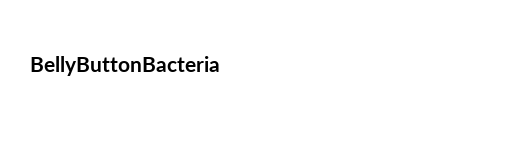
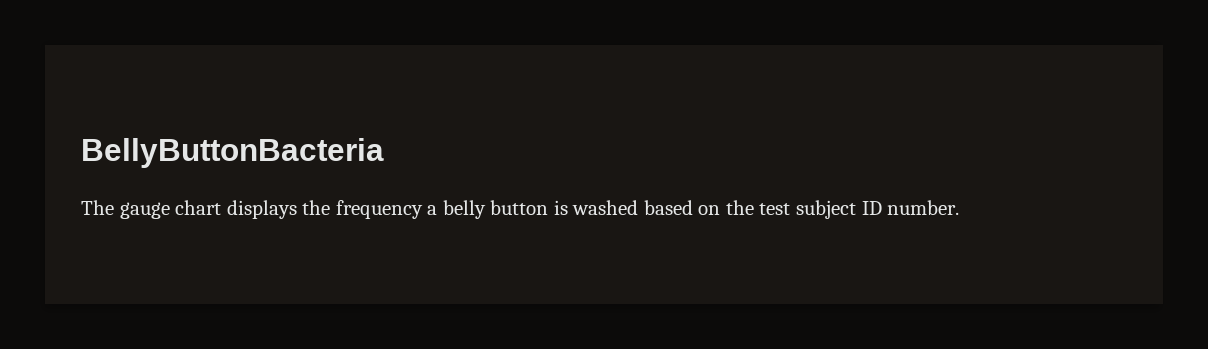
+ The gauge chart displays the frequency a belly button is washed based on the test subject ID number.

